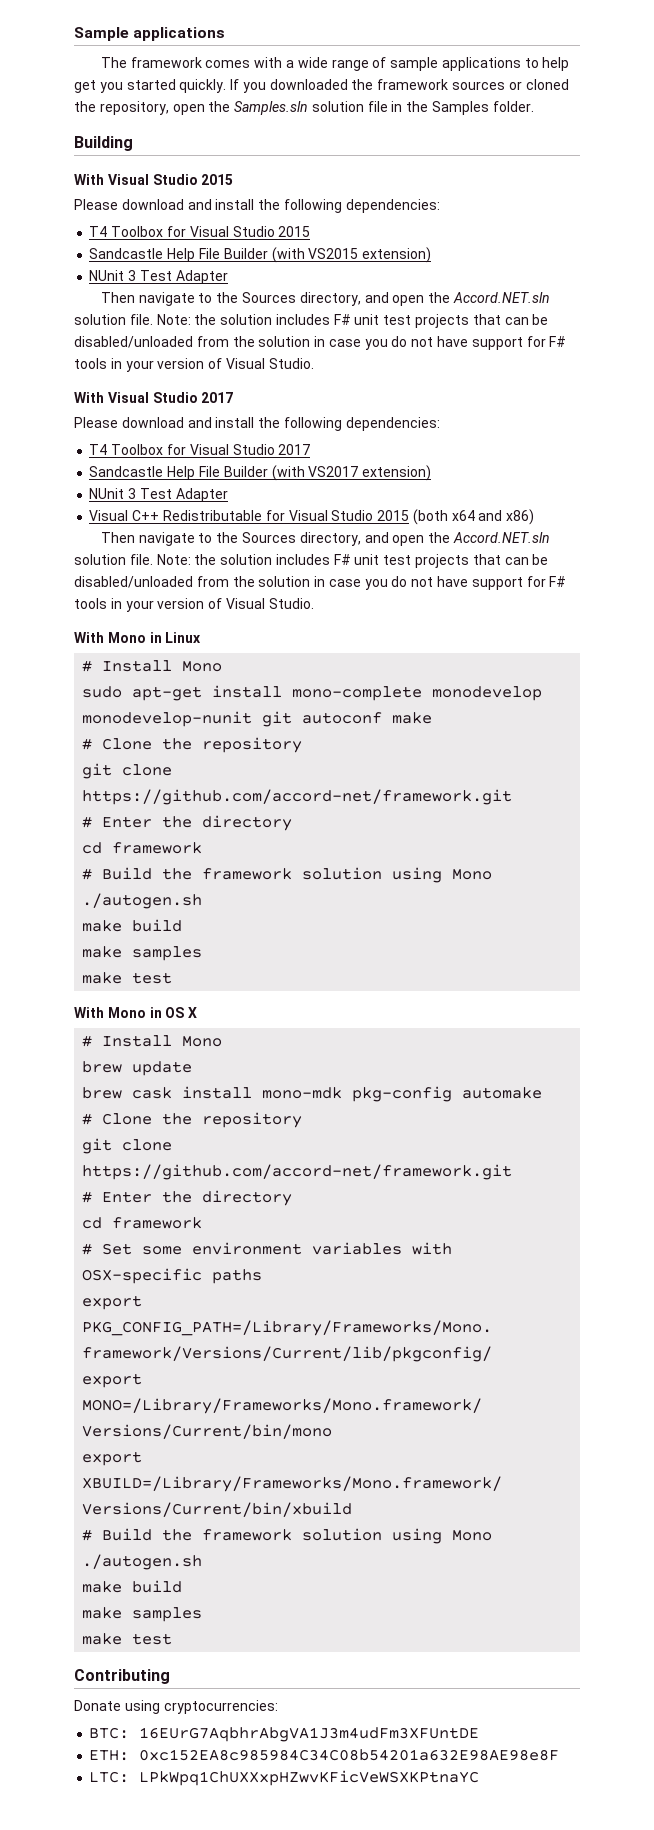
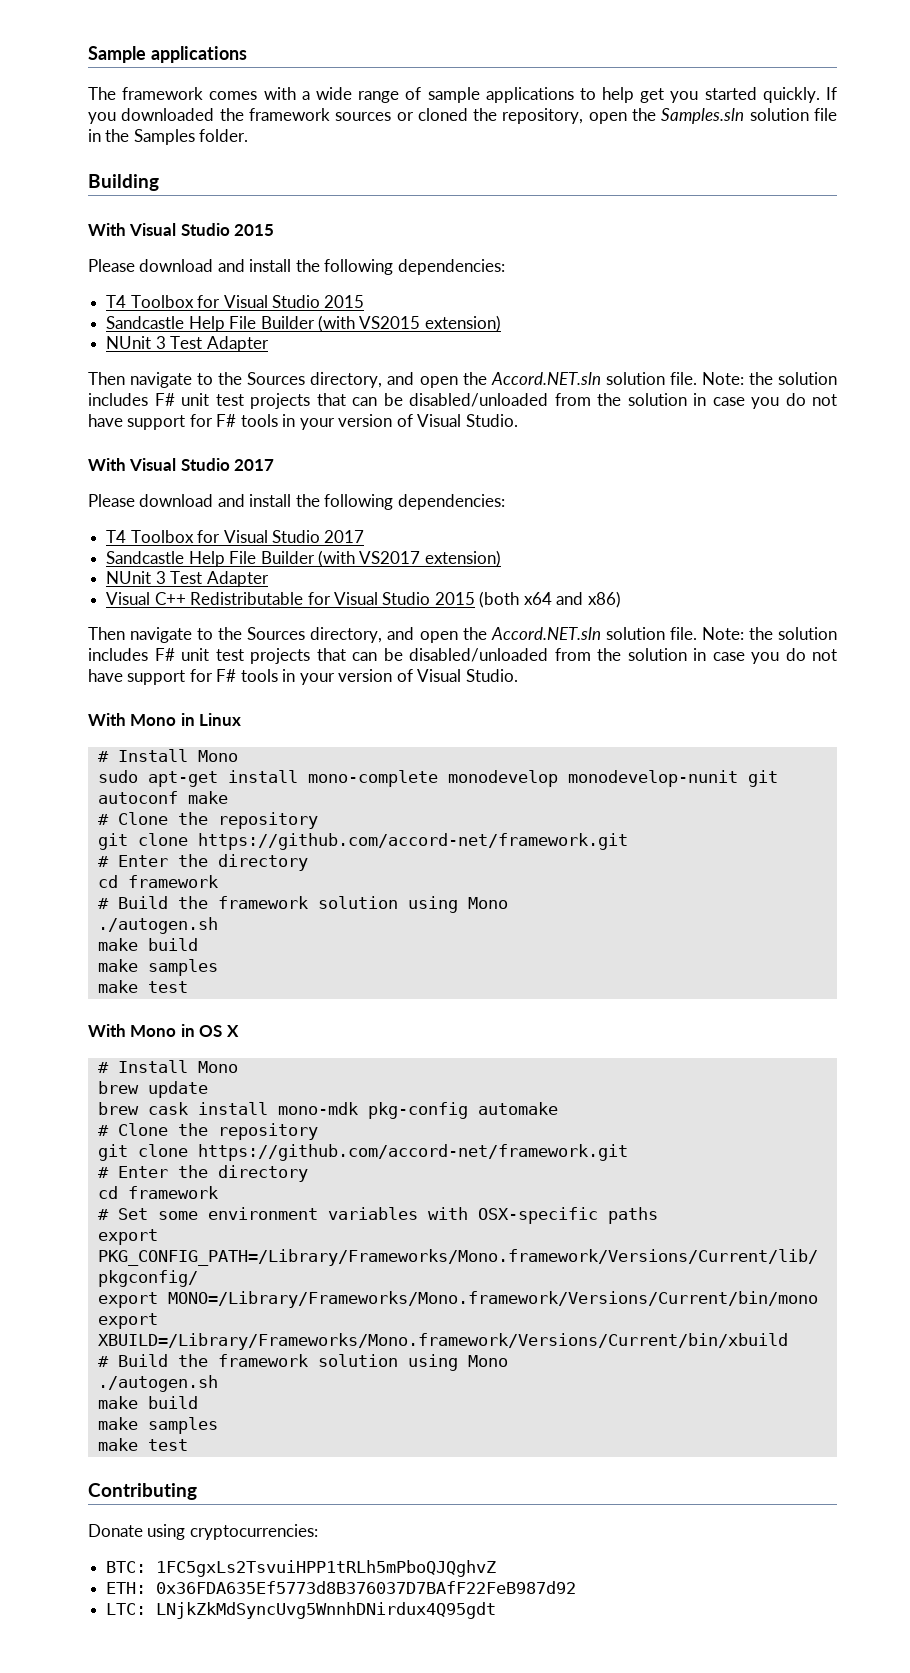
- BTC: 16EUrG7AqbhrAbgVA1J3m4udFm3XFUntDE
+ BTC: 1FC5gxLs2TsvuiHPP1tRLh5mPboQJQghvZ
- ETH: 0xc152EA8c985984C34C08b54201a632E98AE98e8F
+ ETH: 0x36FDA635Ef5773d8B376037D7BAfF22FeB987d92
- LTC: LPkWpq1ChUXXxpHZwvKFicVeWSXKPtnaYC
+ LTC: LNjkZkMdSyncUvg5WnnhDNirdux4Q95gdt

